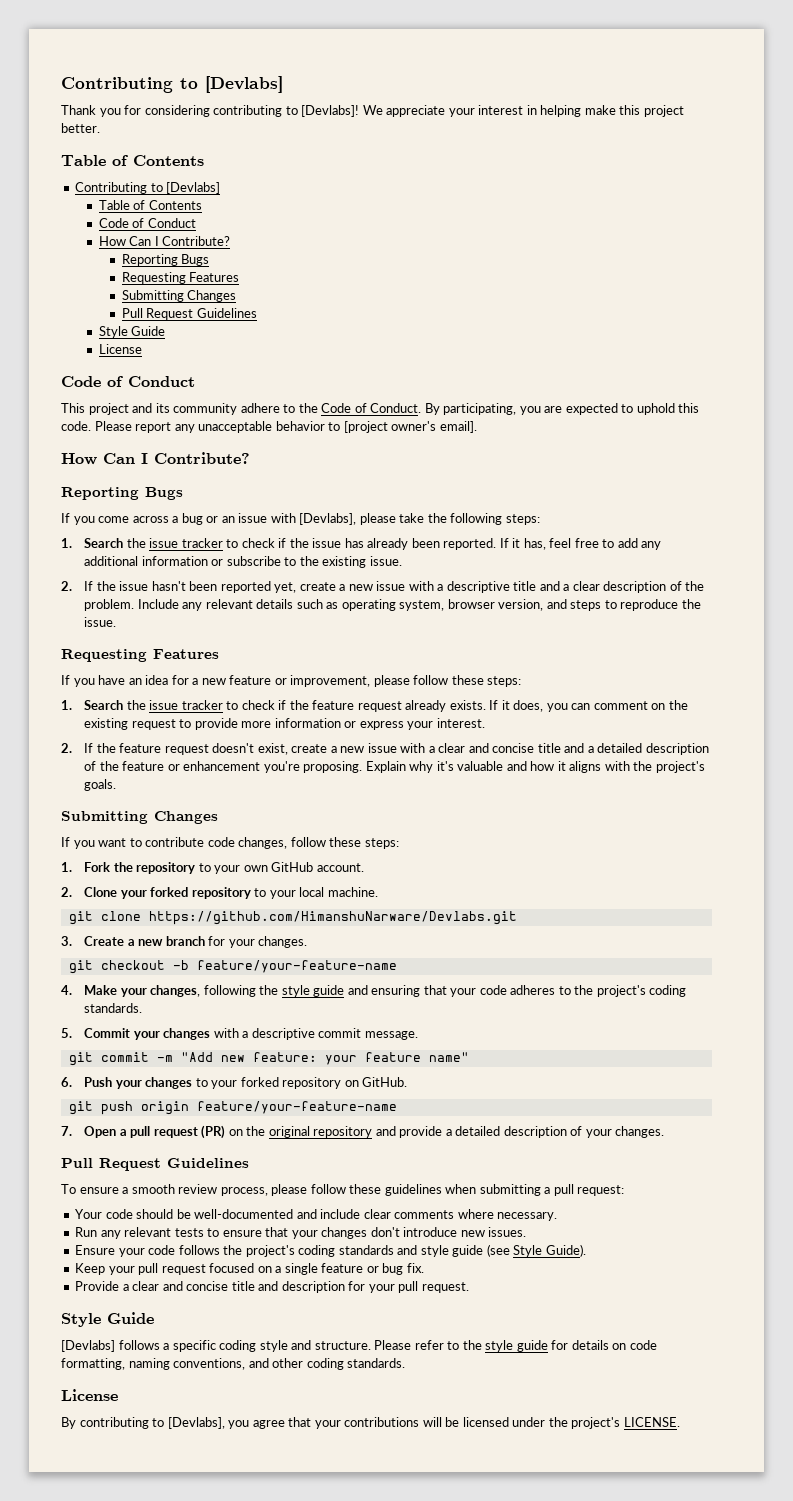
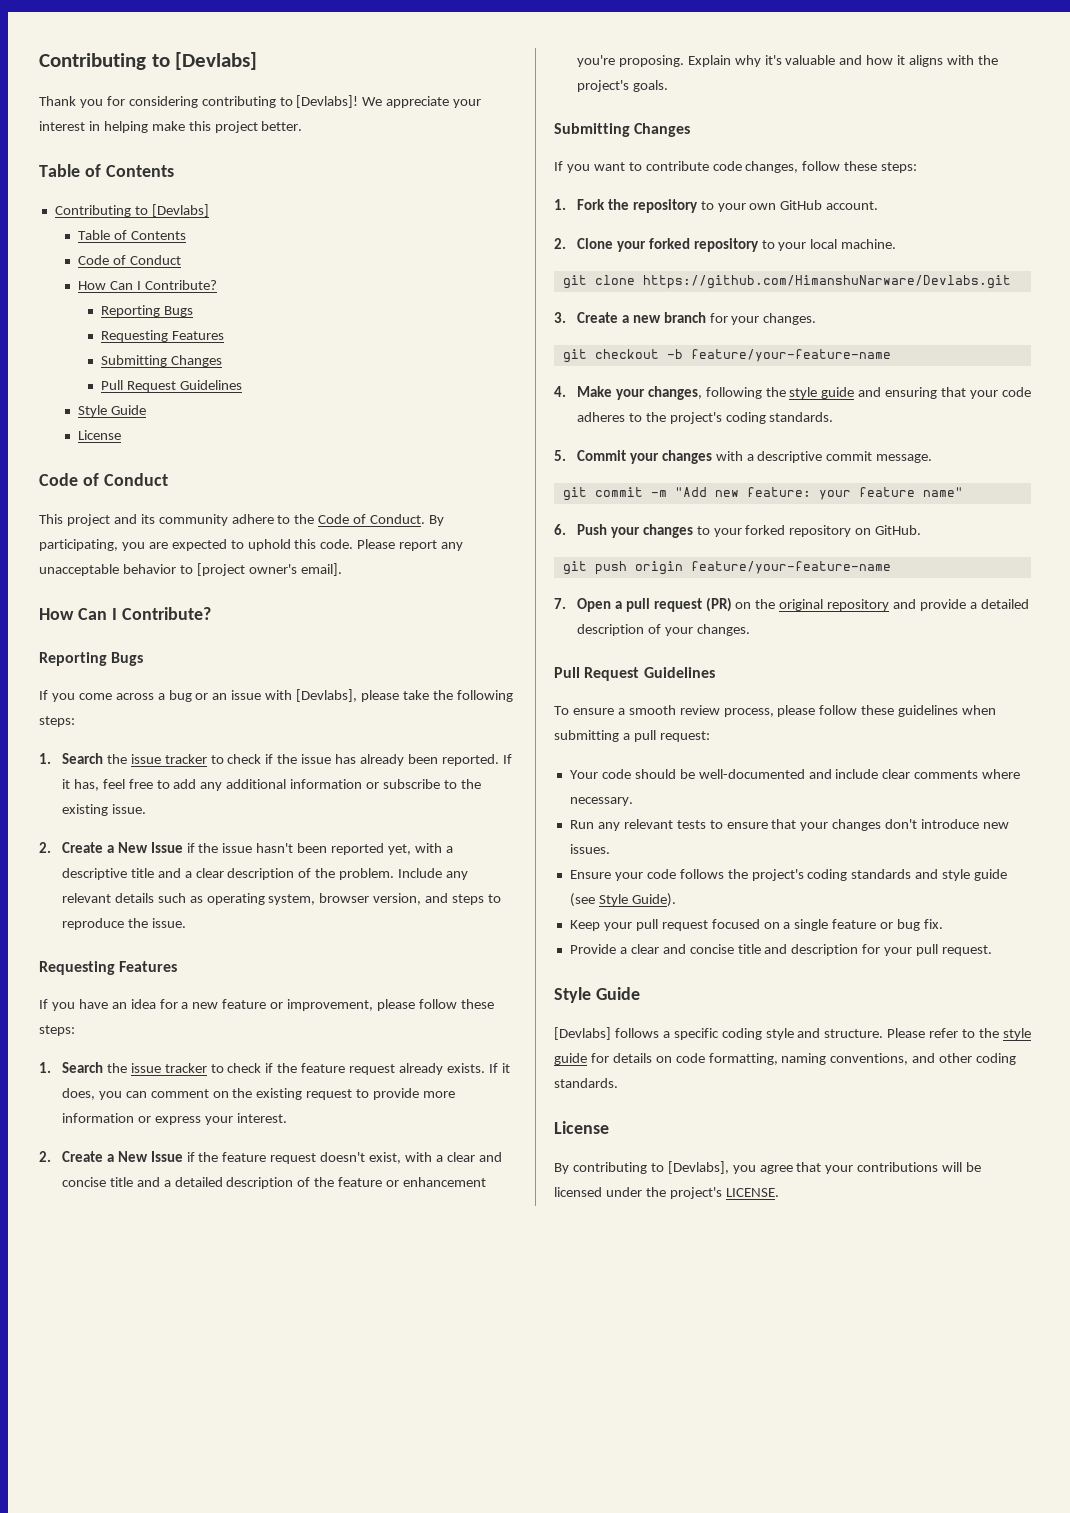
- 2. If the issue hasn't been reported yet, create a new issue with a descriptive title and a clear description of the problem.
+ 2. Create a New Issue if the issue hasn't been reported yet, with a descriptive title and a clear description of the problem.
- 2. If the feature request doesn't exist, create a new issue with a clear and concise title and a detailed description of the feature or enhancement you're proposing.
+ 2. Create a New Issue if the feature request doesn't exist, with a clear and concise title and a detailed description of the feature or enhancement you're proposing.

